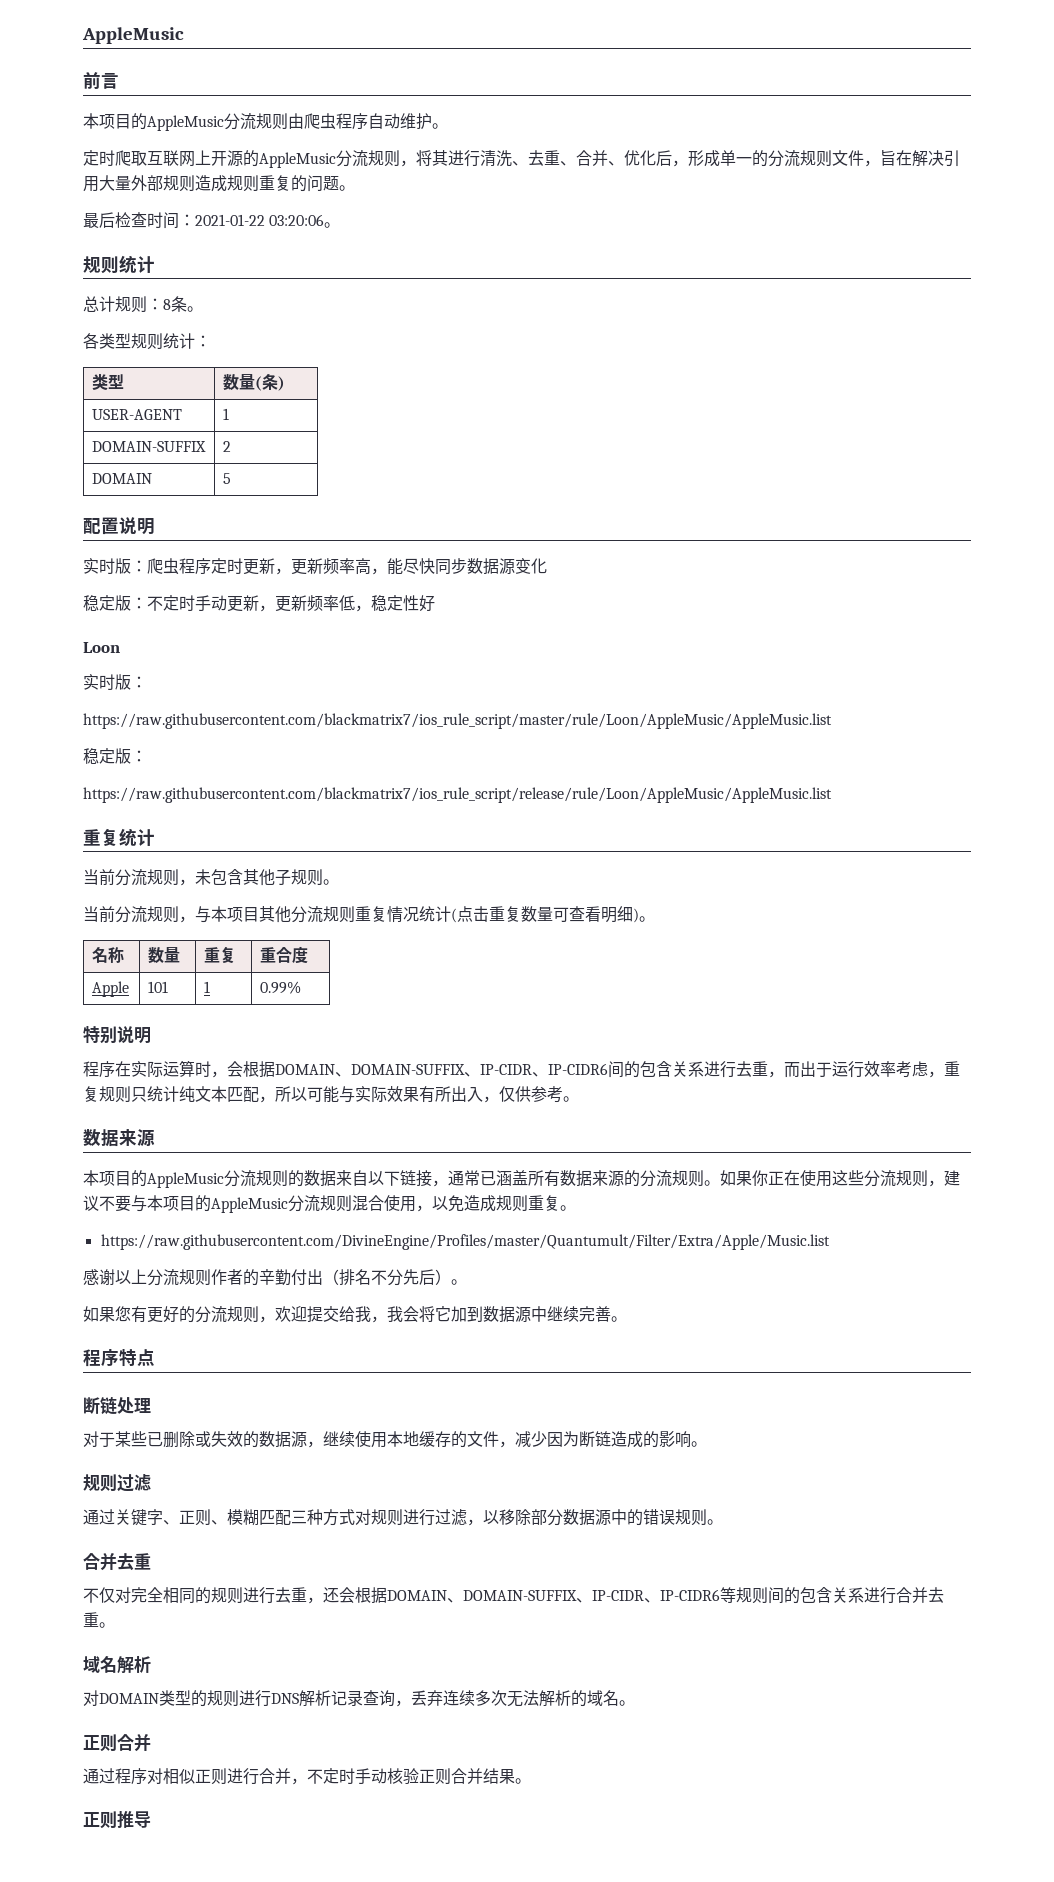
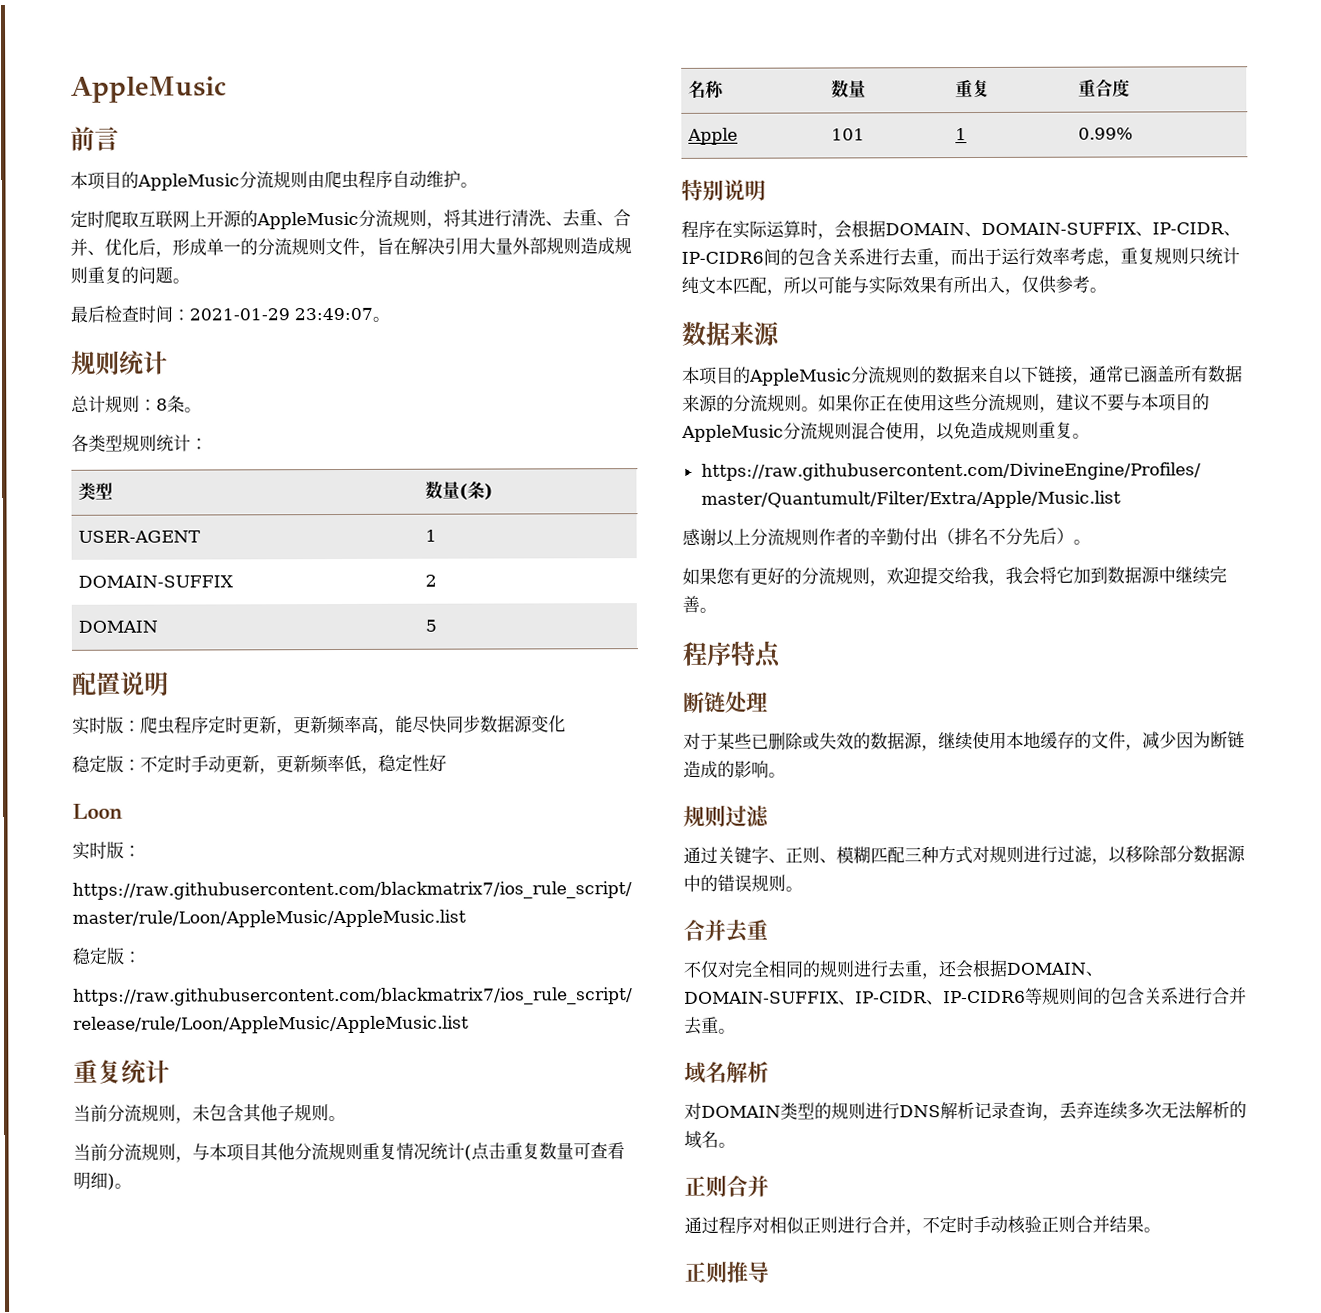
- 最后检查时间：2021-01-22 03:20:06。
+ 最后检查时间：2021-01-29 23:49:07。

